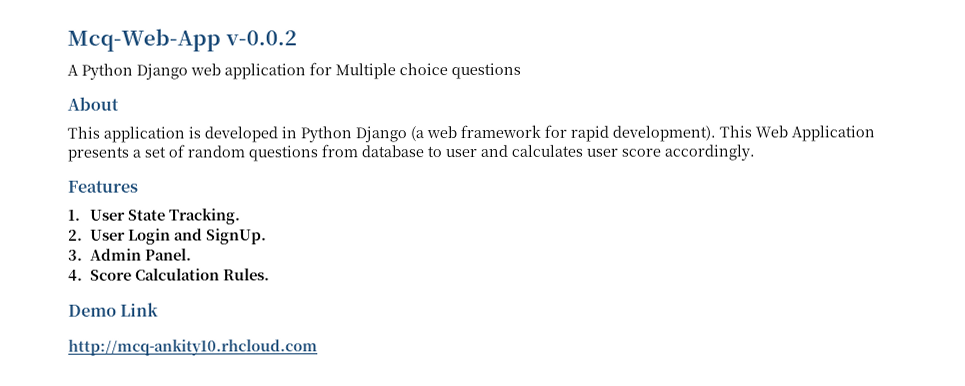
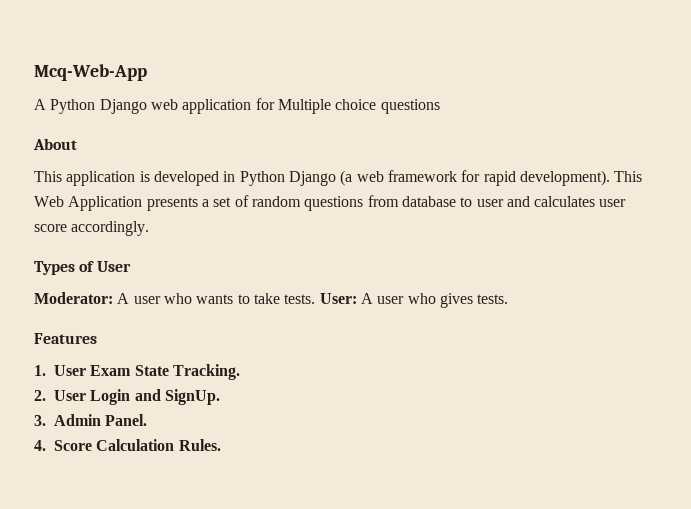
- Mcq-Web-App v-0.0.2
+ Mcq-Web-App
+ Types of User
+ Moderator: A user who wants to take tests. User: A user who gives tests.
- 1. User State Tracking.
+ 1. User Exam State Tracking.
- Demo Link
- http://mcq-ankity10.rhcloud.com

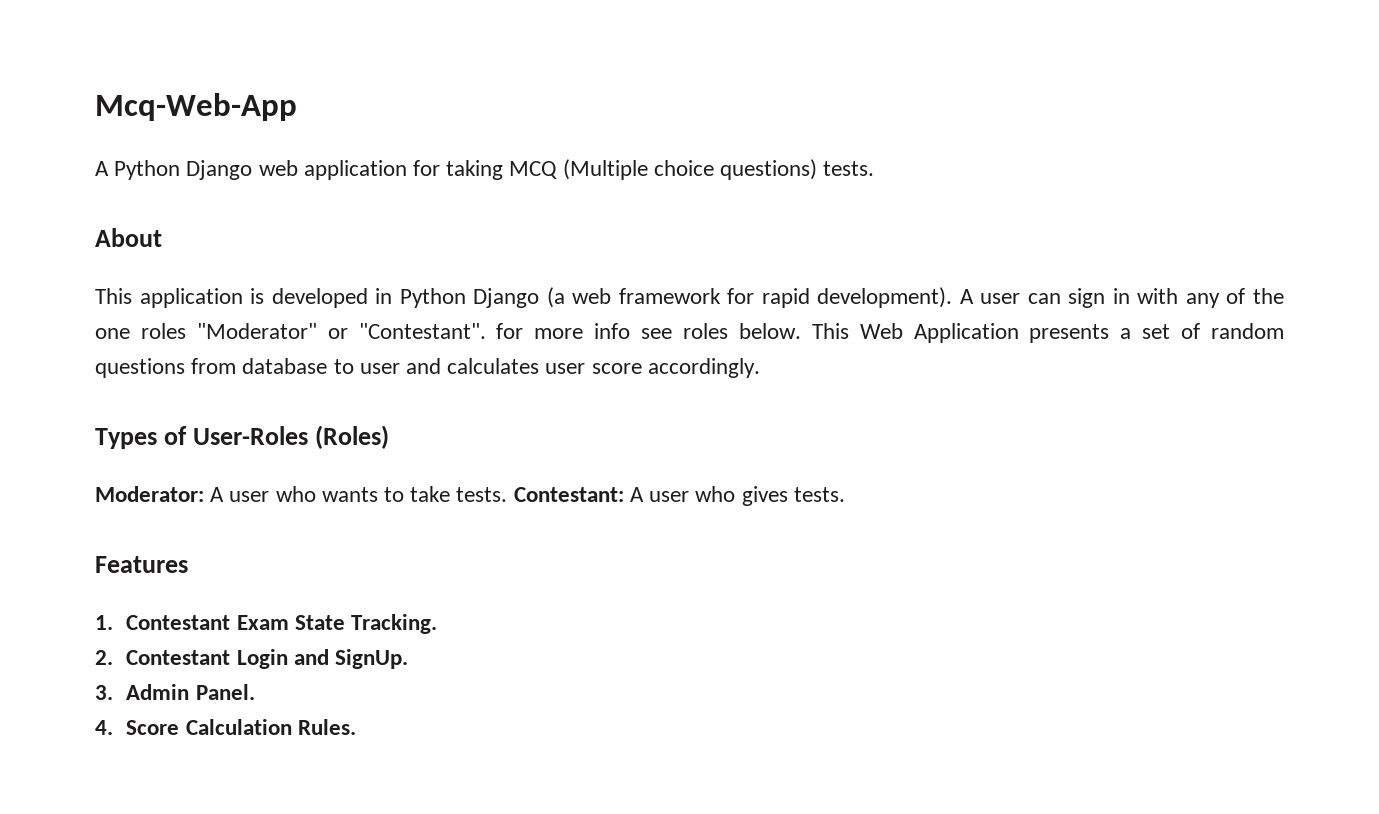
- A Python Django web application for Multiple choice questions
+ A Python Django web application for taking MCQ (Multiple choice questions) tests.
+ A user can sign in with any of the one roles "Moderator" or "Contestant". for more info see roles below.
- Types of User
+ Types of User-Roles (Roles)
- User: A user who gives tests.
+ Contestant: A user who gives tests.
- 1. User Exam State Tracking.
+ 1. Contestant Exam State Tracking.
- 2. User Login and SignUp.
+ 2. Contestant Login and SignUp.

